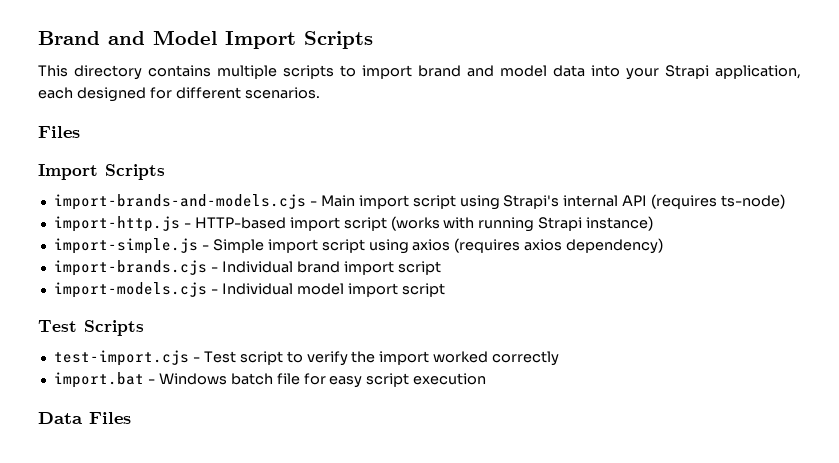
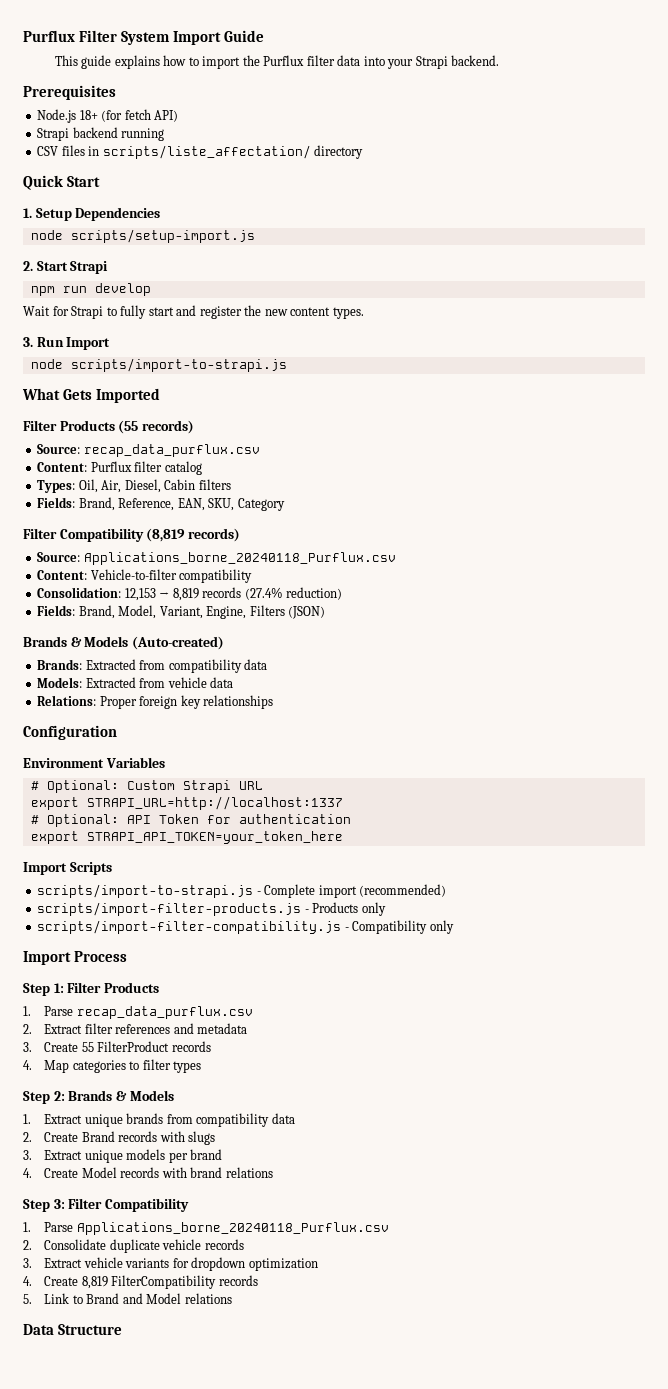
- Brand and Model Import Scripts
- This directory contains multiple scripts to import brand and model data into your Strapi application, each designed for different scenarios.
- Files
+ Purflux Filter System Import Guide
+ This guide explains how to import the Purflux filter data into your Strapi backend.
+ Prerequisites
+ Node.js 18+ (for fetch API)
+ Strapi backend running
+ CSV files in scripts/liste_affectation/ directory
+ Quick Start
+ 1. Setup Dependencies
+ node scripts/setup-import.js
+ 2. Start Strapi
+ npm run develop
+ Wait for Strapi to fully start and register the new content types.
+ 3. Run Import
+ node scripts/import-to-strapi.js
+ What Gets Imported
+ Filter Products (55 records)
+ Source: recap_data_purflux.csv
+ Content: Purflux filter catalog
+ Types: Oil, Air, Diesel, Cabin filters
+ Fields: Brand, Reference, EAN, SKU, Category
+ Filter Compatibility (8,819 records)
+ Source: Applications_borne_20240118_Purflux.csv
+ Content: Vehicle-to-filter compatibility
+ Consolidation: 12,153 → 8,819 records (27.4% reduction)
+ Fields: Brand, Model, Variant, Engine, Filters (JSON)
+ Brands & Models (Auto-created)
+ Brands: Extracted from compatibility data
+ Models: Extracted from vehicle data
+ Relations: Proper foreign key relationships
+ Configuration
+ Environment Variables
+ # Optional: Custom Strapi URL
+ export STRAPI_URL=http://localhost:1337
+ # Optional: API Token for authentication
+ export STRAPI_API_TOKEN=your_token_here
  Import Scripts
- import-brands-and-models.cjs - Main import script using Strapi's internal API (requires ts-node)
- import-http.js - HTTP-based import script (works with running Strapi instance)
- import-simple.js - Simple import script using axios (requires axios dependency)
- import-brands.cjs - Individual brand import script
- import-models.cjs - Individual model import script
- Test Scripts
- test-import.cjs - Test script to verify the import worked correctly
- import.bat - Windows batch file for easy script execution
+ scripts/import-to-strapi.js - Complete import (recommended)
+ scripts/import-filter-products.js - Products only
+ scripts/import-filter-compatibility.js - Compatibility only
+ Import Process
+ Step 1: Filter Products
+ 1. Parse recap_data_purflux.csv
+ 2. Extract filter references and metadata
+ 3. Create 55 FilterProduct records
+ 4. Map categories to filter types
+ Step 2: Brands & Models
+ 1. Extract unique brands from compatibility data
+ 2. Create Brand records with slugs
+ 3. Extract unique models per brand
+ 4. Create Model records with brand relations
+ Step 3: Filter Compatibility
+ 1. Parse Applications_borne_20240118_Purflux.csv
+ 2. Consolidate duplicate vehicle records
+ 3. Extract vehicle variants for dropdown optimization
+ 4. Create 8,819 FilterCompatibility records
+ 5. Link to Brand and Model relations
- Data Files
+ Data Structure

